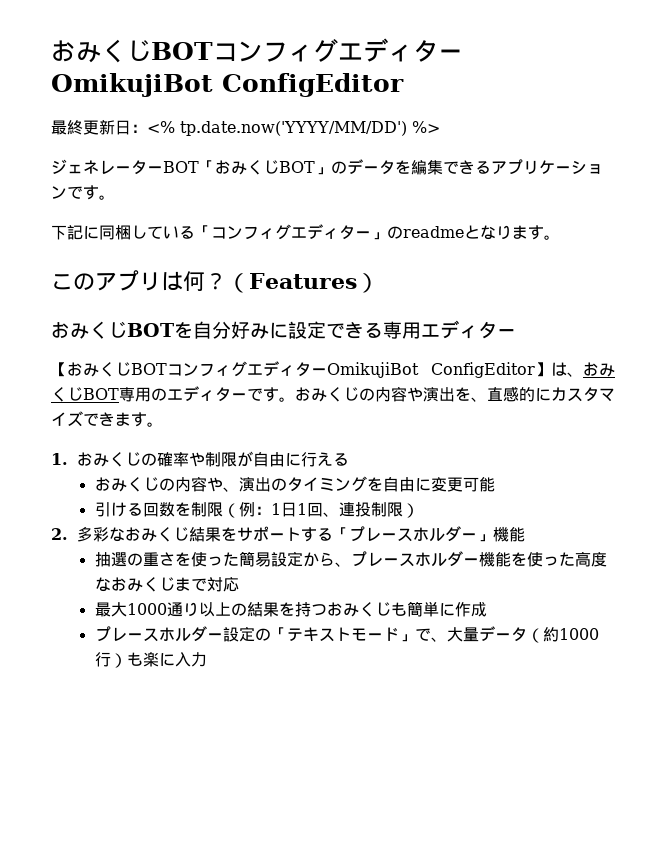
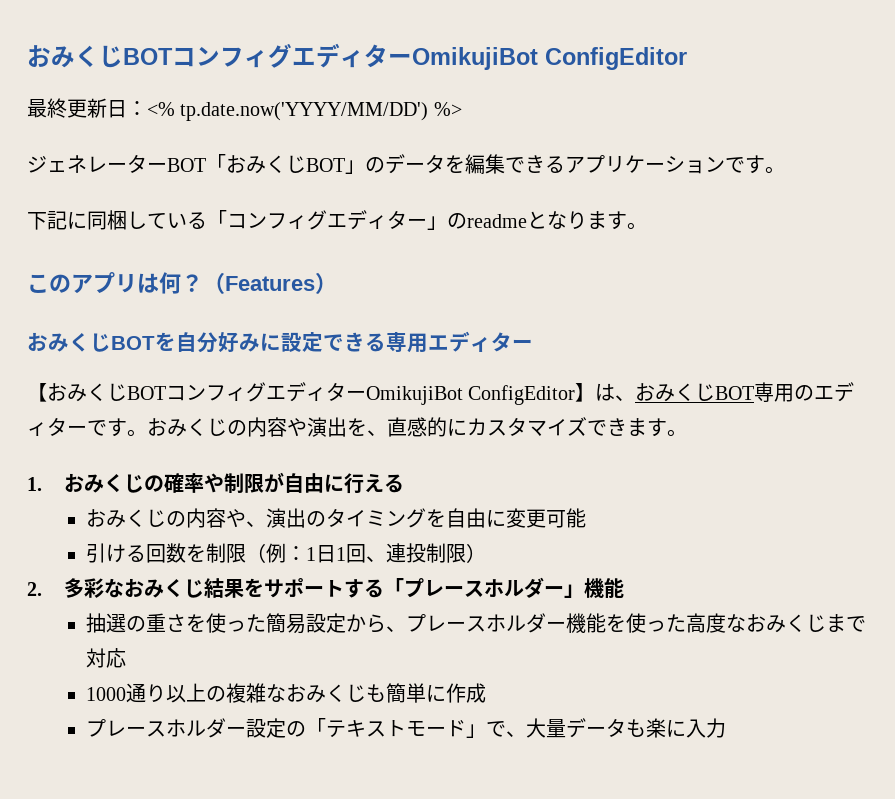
- 最大1000通り以上の結果を持つおみくじも簡単に作成
+ 1000通り以上の複雑なおみくじも簡単に作成
- プレースホルダー設定の「テキストモード」で、大量データ（約1000行）も楽に入力
+ プレースホルダー設定の「テキストモード」で、大量データも楽に入力

